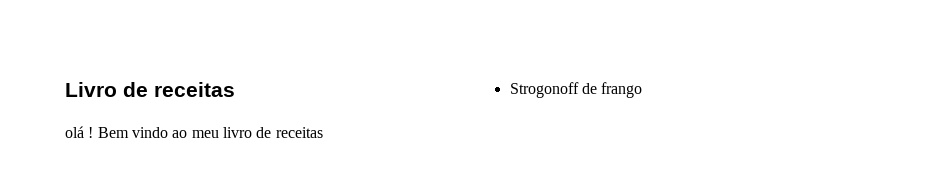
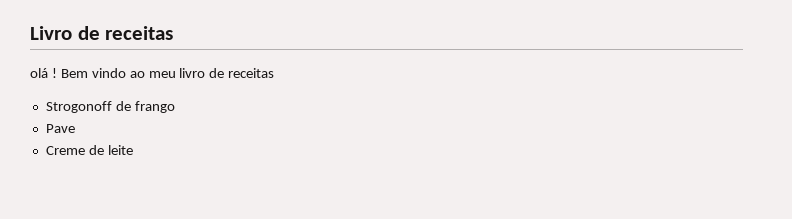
+ Pave
+ Creme de leite

